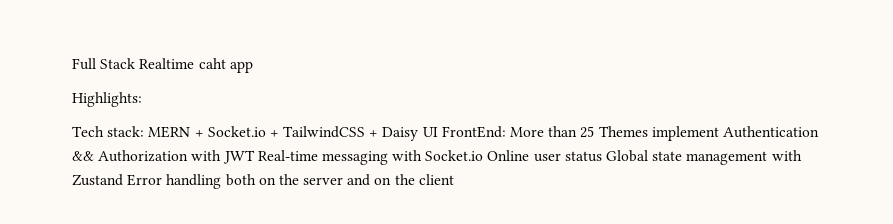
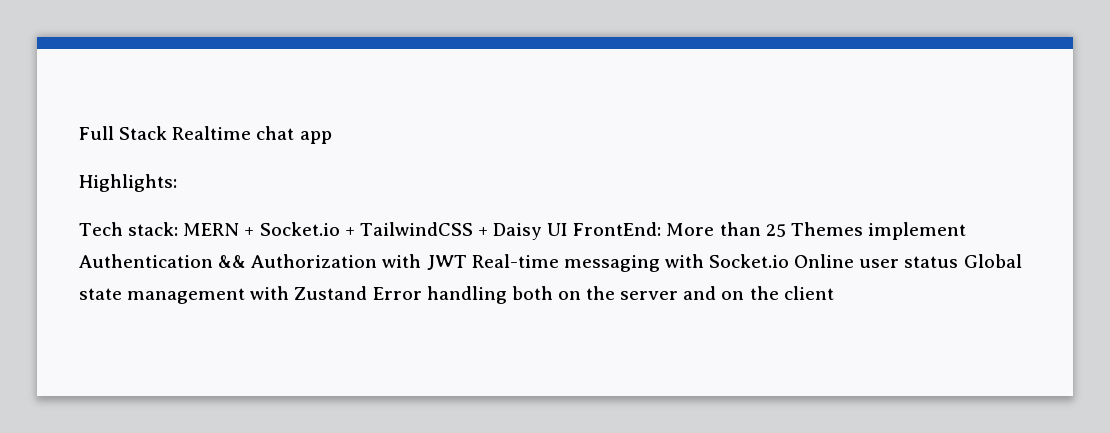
- Full Stack Realtime caht app
+ Full Stack Realtime chat app

